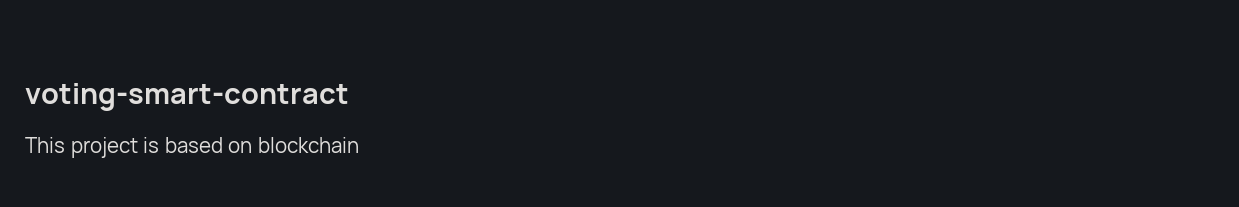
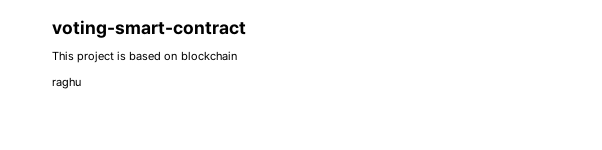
+ raghu

